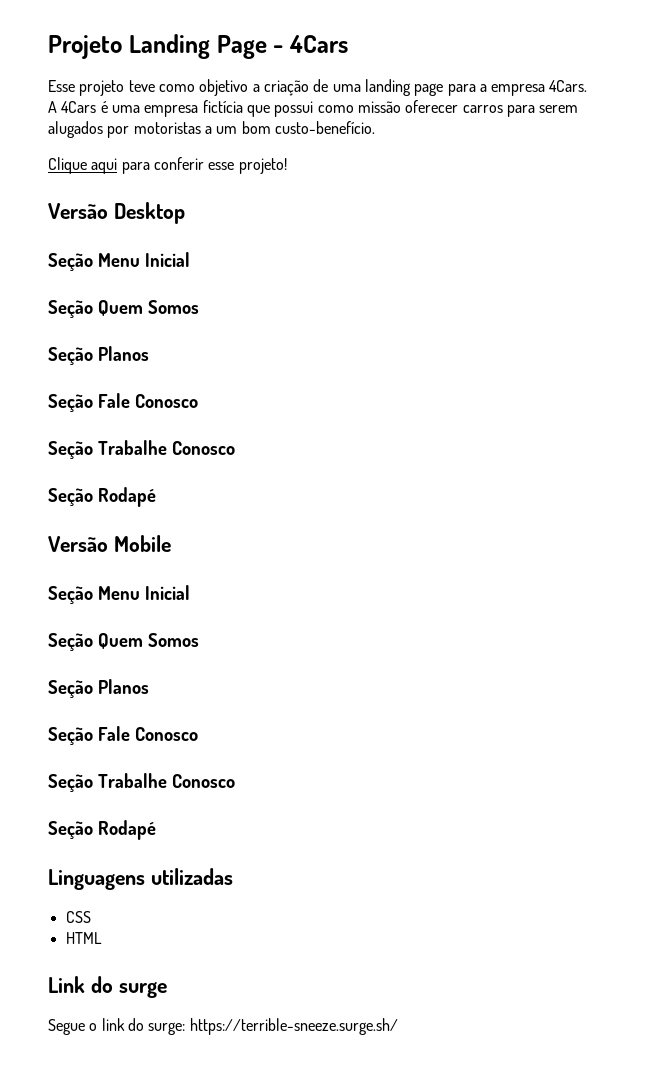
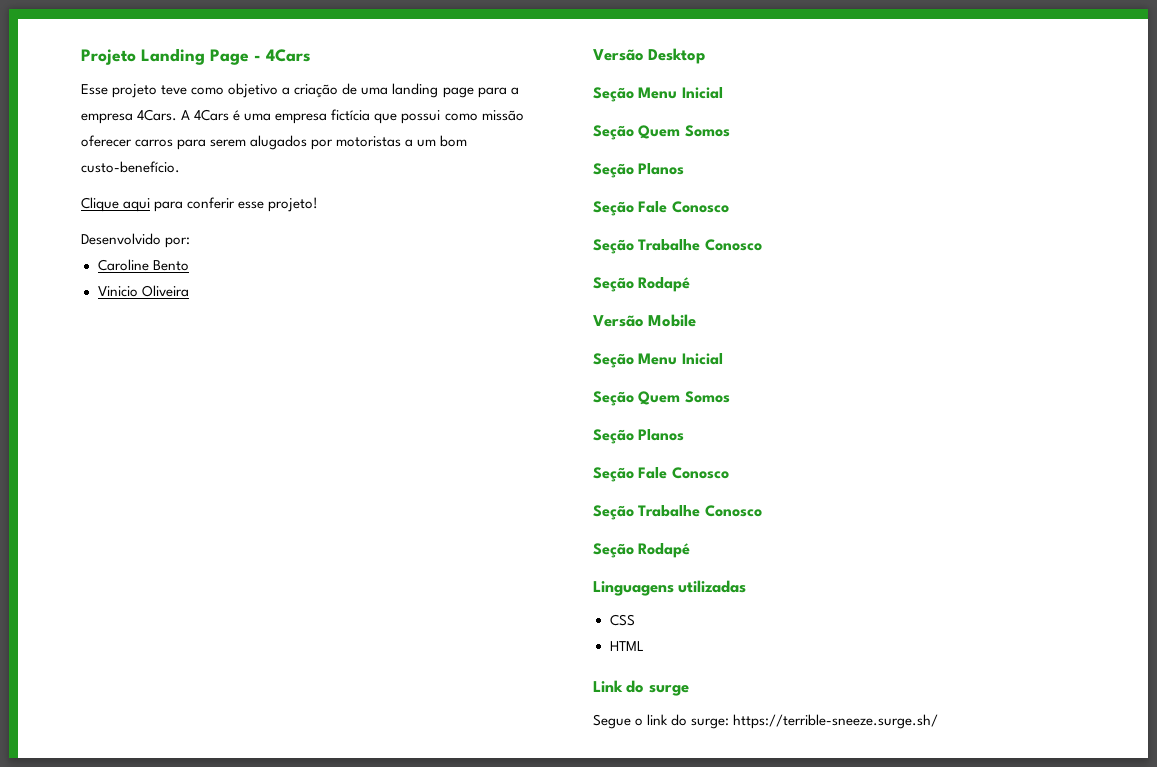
+ Desenvolvido por:
+ Caroline Bento
+ Vinicio Oliveira

